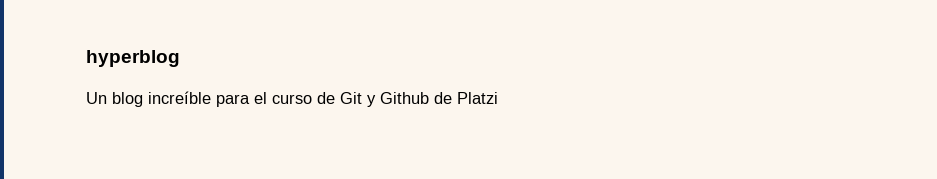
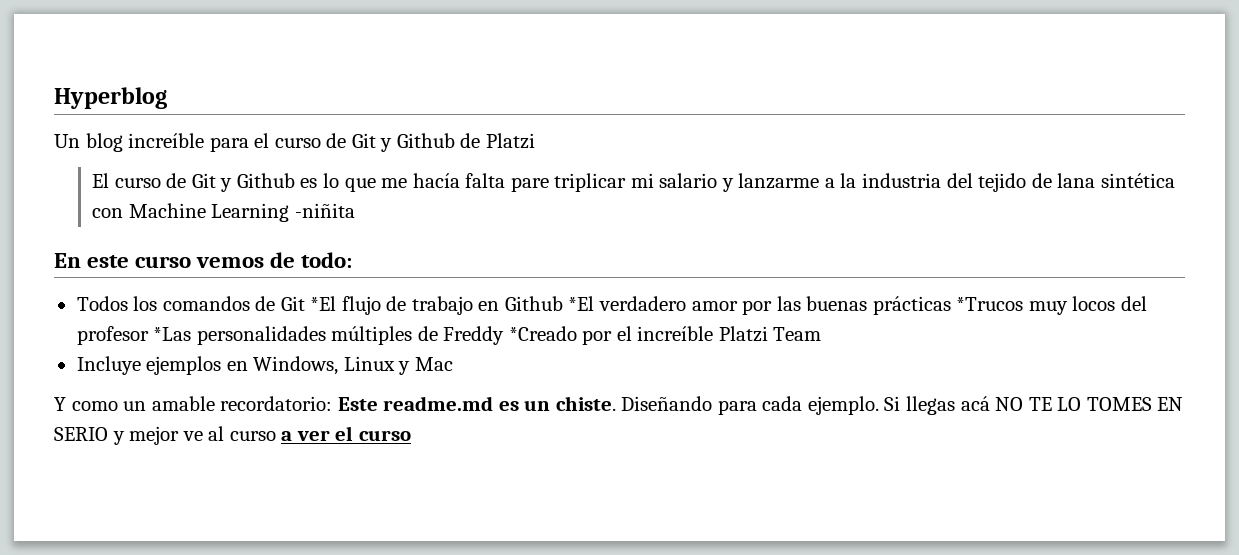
- hyperblog
+ Hyperblog
+ El curso de Git y Github es lo que me hacía falta pare triplicar mi salario y lanzarme a la industria del tejido de lana sintética con Machine Learning -niñita
+ En este curso vemos de todo:
+ Todos los comandos de Git *El flujo de trabajo en Github *El verdadero amor por las buenas prácticas *Trucos muy locos del profesor *Las personalidades múltiples de Freddy *Creado por el increíble Platzi Team
+ Incluye ejemplos en Windows, Linux y Mac
+ Y como un amable recordatorio: Este readme.md es un chiste. Diseñando para cada ejemplo. Si llegas acá NO TE LO TOMES EN SERIO y mejor ve al curso a ver el curso

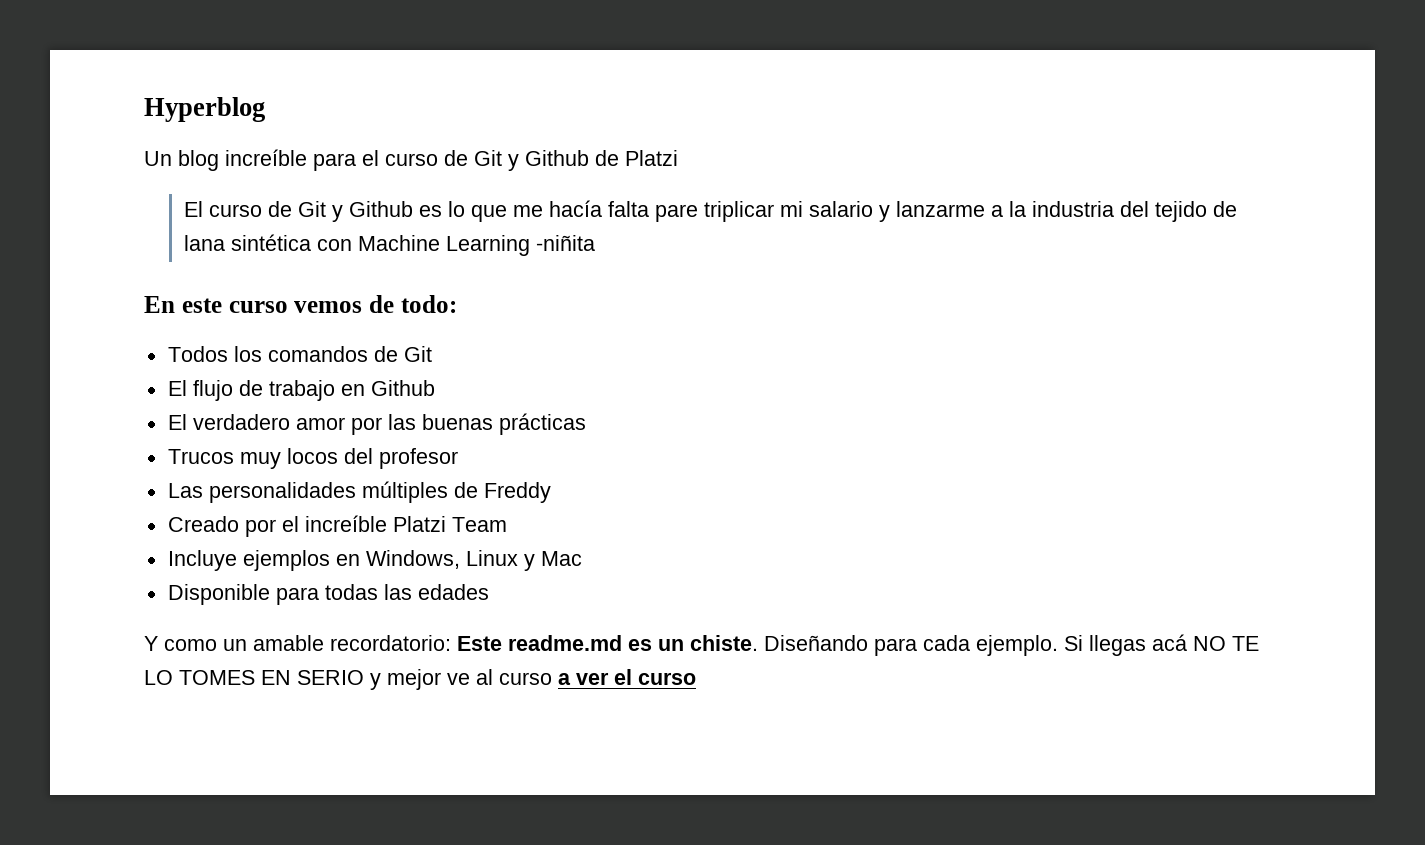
- Todos los comandos de Git *El flujo de trabajo en Github *El verdadero amor por las buenas prácticas *Trucos muy locos del profesor *Las personalidades múltiples de Freddy *Creado por el increíble Platzi Team
+ Todos los comandos de Git
+ El flujo de trabajo en Github
+ El verdadero amor por las buenas prácticas
+ Trucos muy locos del profesor
+ Las personalidades múltiples de Freddy
+ Creado por el increíble Platzi Team
+ Disponible para todas las edades

